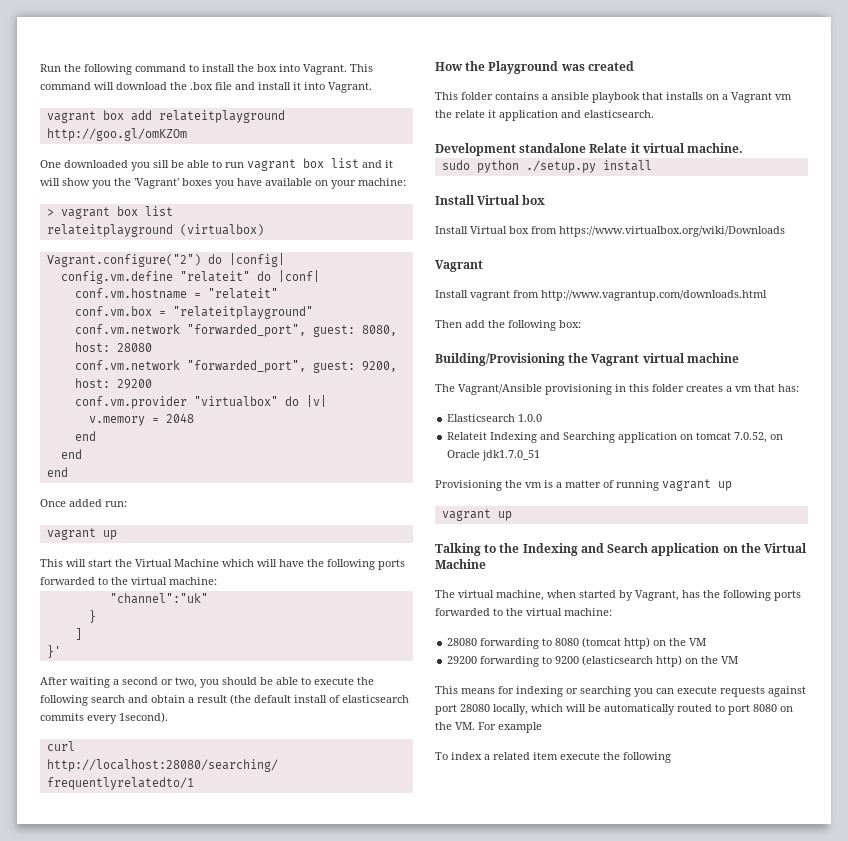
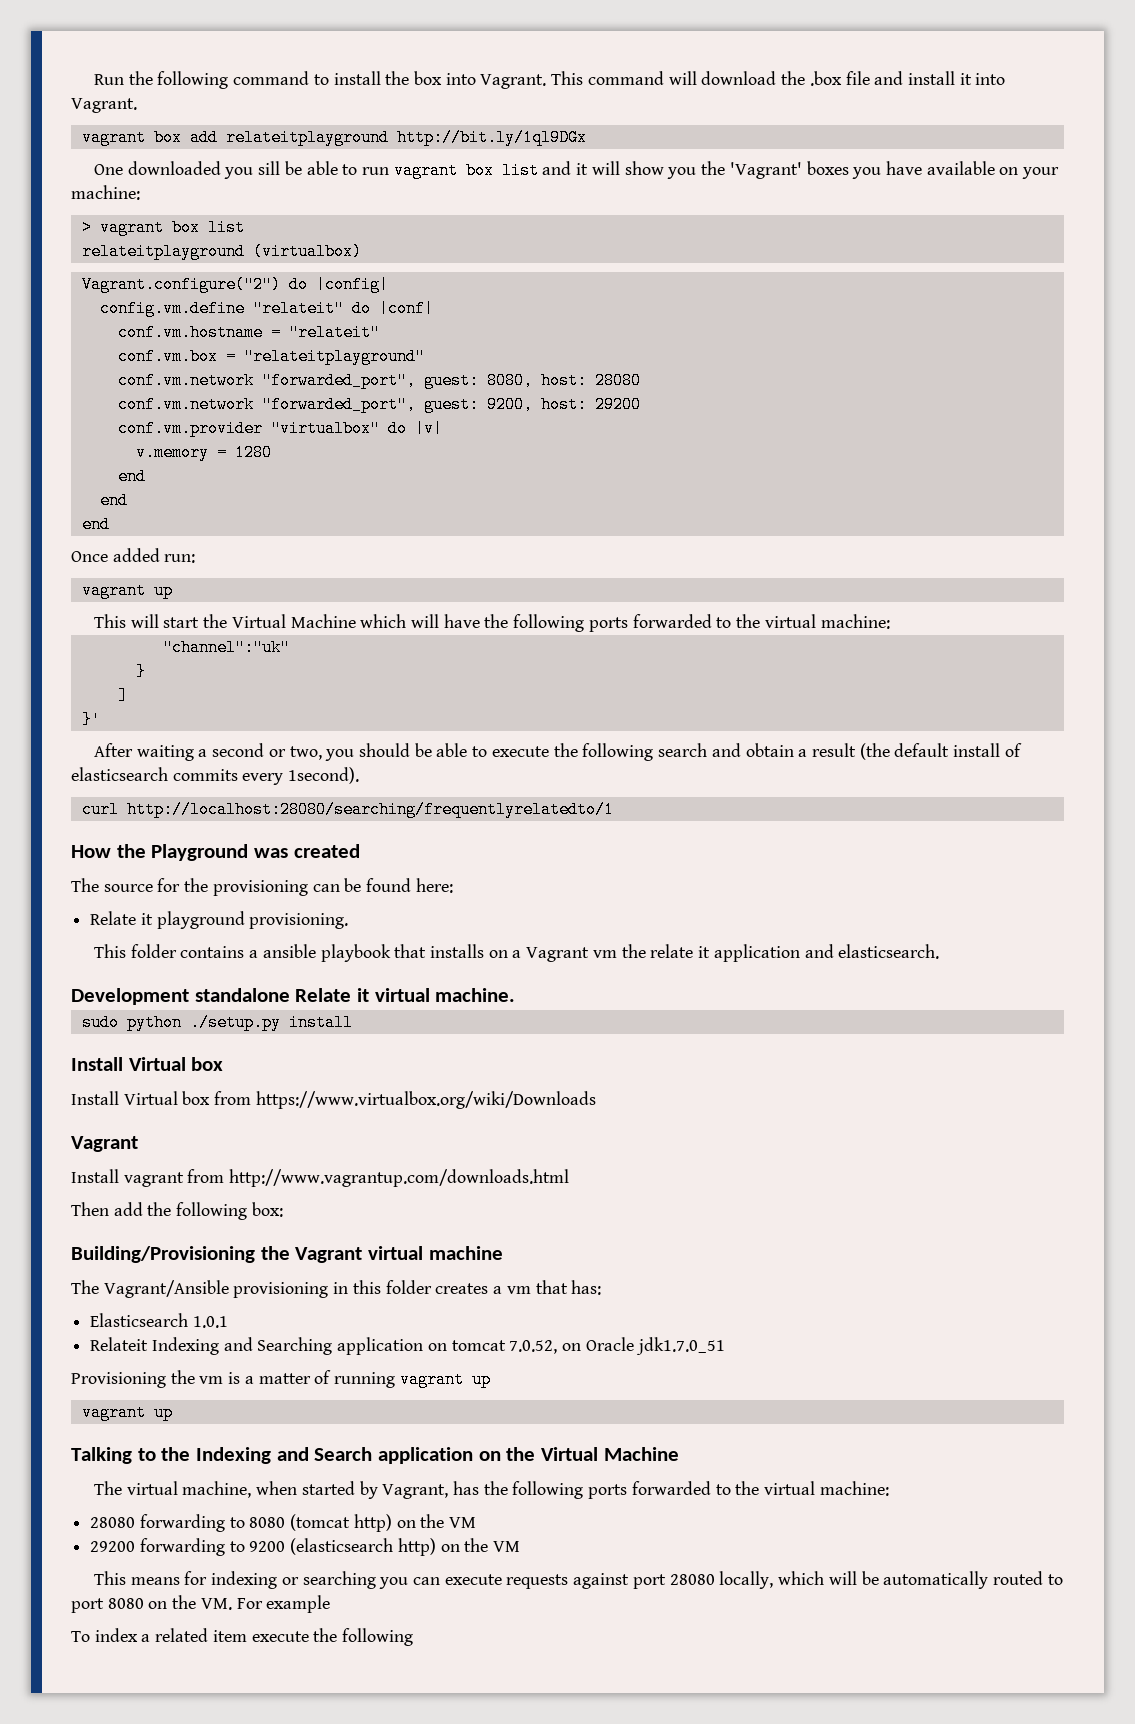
- vagrant box add relateitplayground http://goo.gl/omKZOm
+ vagrant box add relateitplayground http://bit.ly/1ql9DGx
- v.memory = 2048
+ v.memory = 1280
+ The source for the provisioning can be found here:
+ Relate it playground provisioning.
- Elasticsearch 1.0.0
+ Elasticsearch 1.0.1

